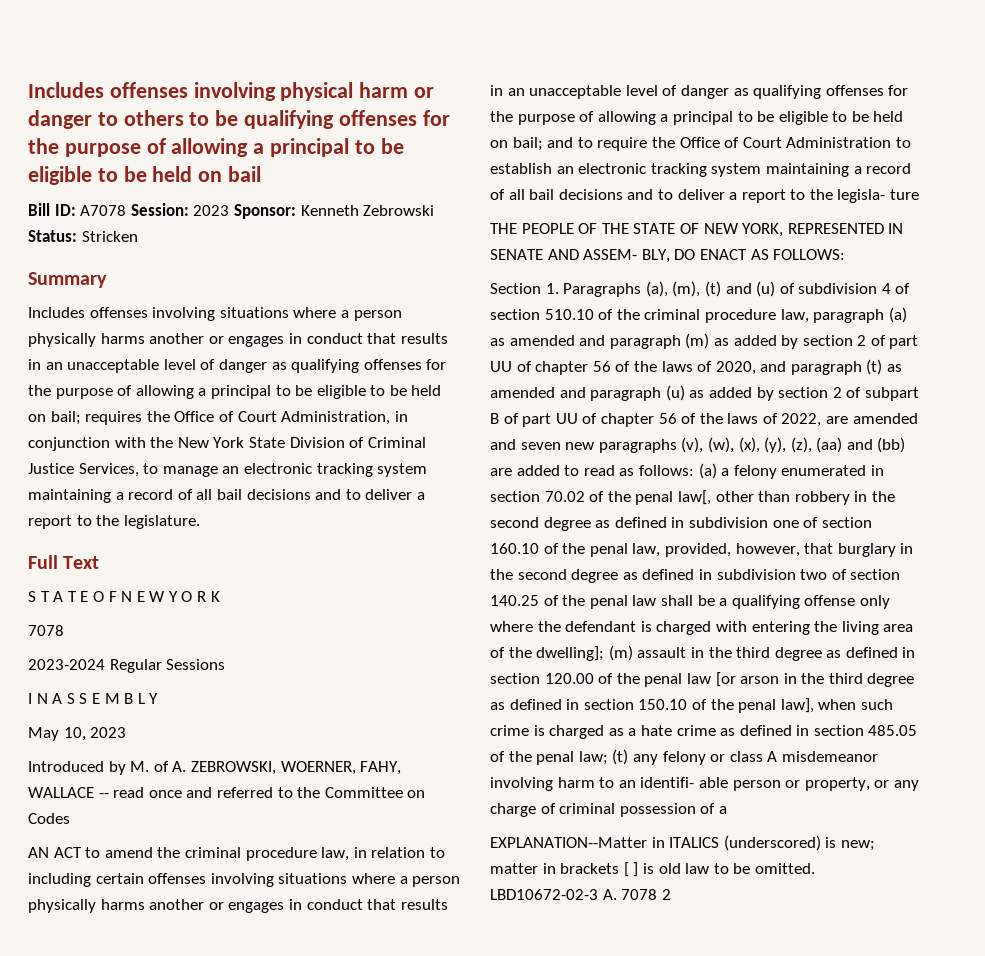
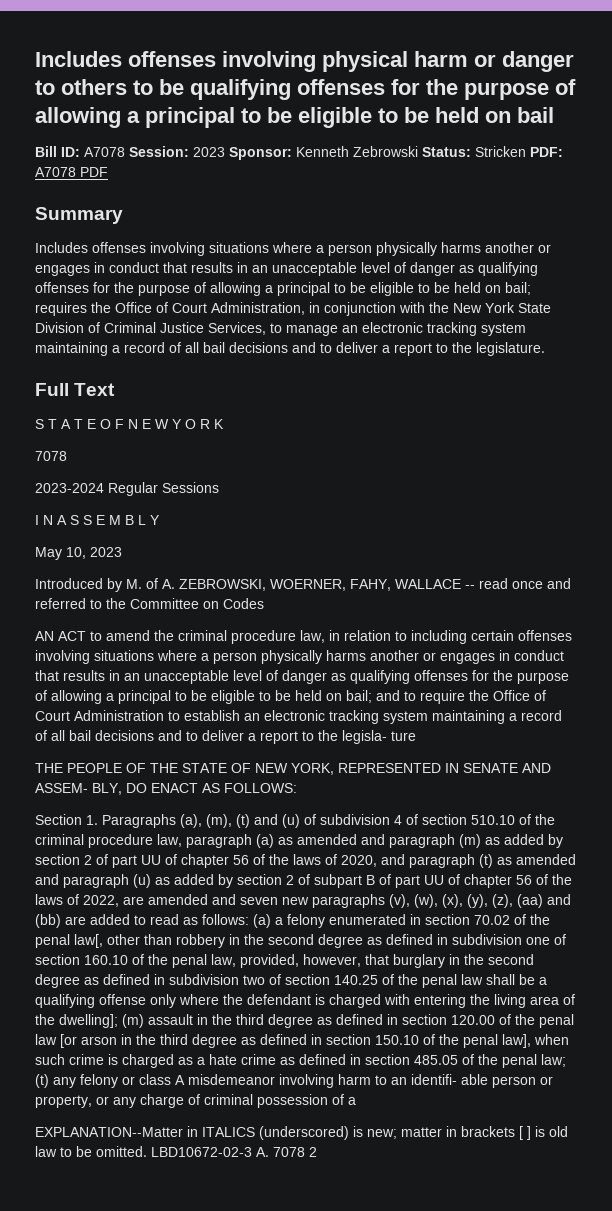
- Bill ID: A7078 Session: 2023 Sponsor: Kenneth Zebrowski Status: Stricken
+ Bill ID: A7078 Session: 2023 Sponsor: Kenneth Zebrowski Status: Stricken PDF: A7078 PDF

